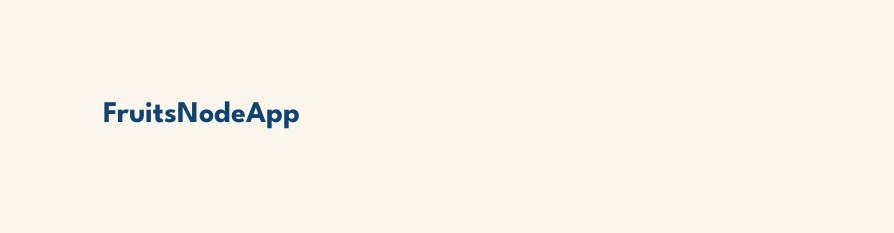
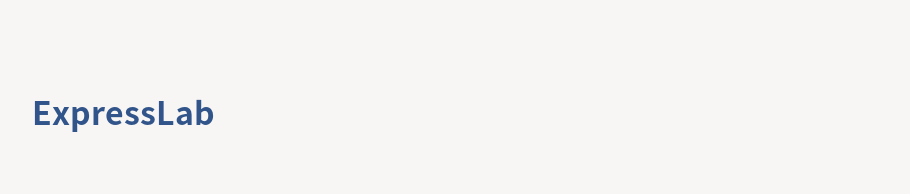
- FruitsNodeApp
+ ExpressLab

